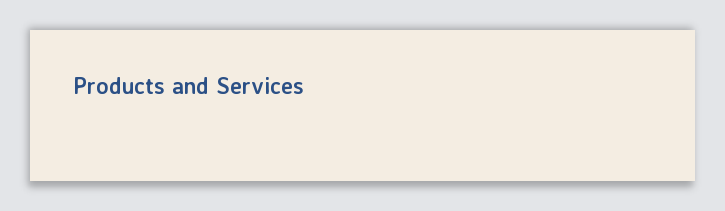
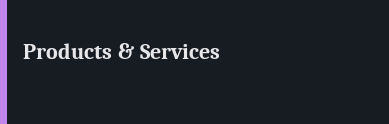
- Products and Services
+ Products & Services

